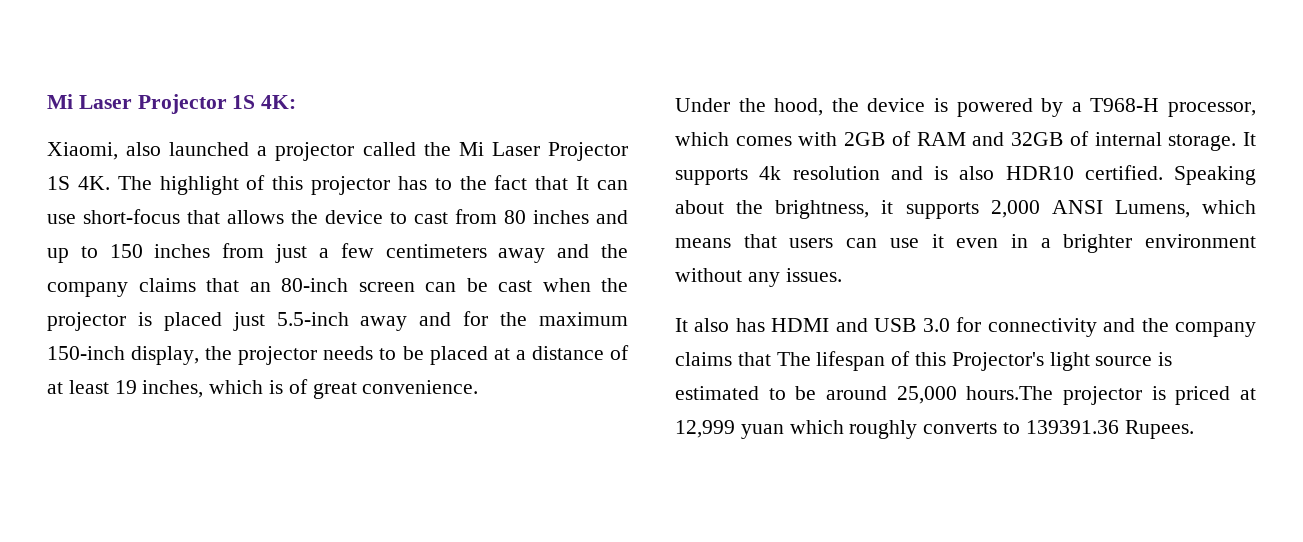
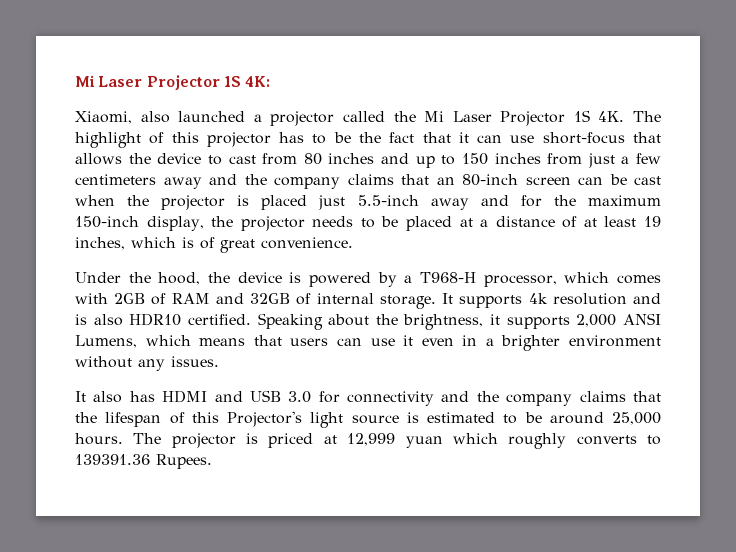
- The highlight of this projector has to the fact that It can use short-focus that allows the device to cast from 80 inches and up to 150 inches from just a few centimeters away and the company claims that an 80-inch screen can be cast when the projector is placed just 5.5-inch away and for the maximum 150-inch display, the projector needs to be placed at a distance of at least 19 inches, which is of great convenience.
+ The highlight of this projector has to be the fact that it can use short-focus that allows the device to cast from 80 inches and up to 150 inches from just a few centimeters away and the company claims that an 80-inch screen can be cast when the projector is placed just 5.5-inch away and for the maximum 150-inch display, the projector needs to be placed at a distance of at least 19 inches, which is of great convenience.
- It also has HDMI and USB 3.0 for connectivity and the company claims that The lifespan of this Projector's light source is estimated to be around 25,000 hours.The projector is priced at 12,999 yuan which roughly converts to 139391.36 Rupees.
+ It also has HDMI and USB 3.0 for connectivity and the company claims that the lifespan of this Projector's light source is estimated to be around 25,000 hours. The projector is priced at 12,999 yuan which roughly converts to 139391.36 Rupees.

